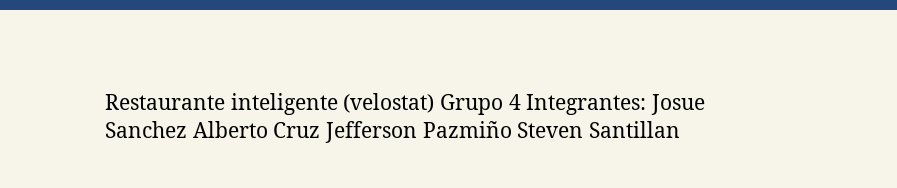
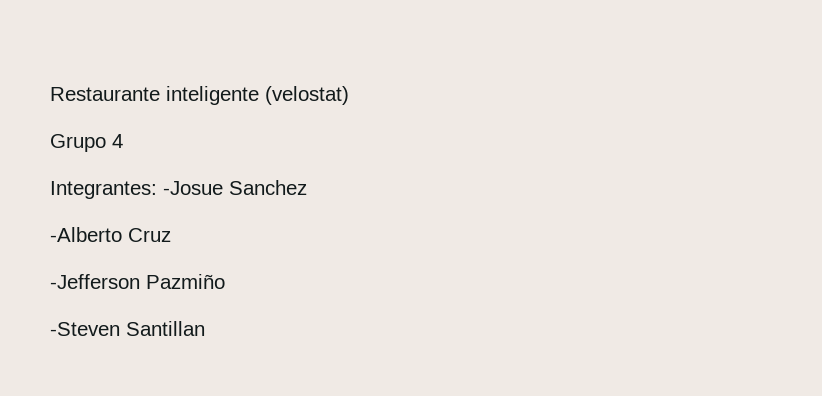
- Restaurante inteligente (velostat) Grupo 4 Integrantes: Josue Sanchez Alberto Cruz Jefferson Pazmiño Steven Santillan
+ Restaurante inteligente (velostat)
+ Grupo 4
+ Integrantes: -Josue Sanchez
+ -Alberto Cruz
+ -Jefferson Pazmiño
+ -Steven Santillan

